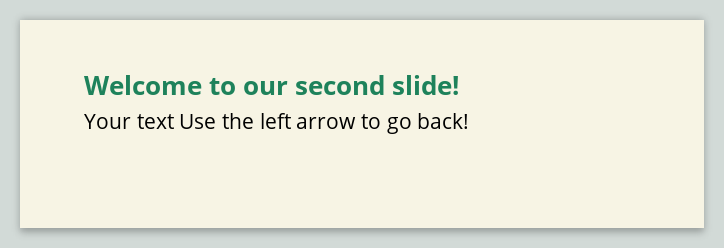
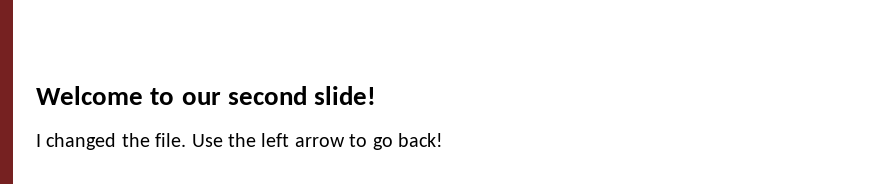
- Your text Use the left arrow to go back!
+ I changed the file. Use the left arrow to go back!

